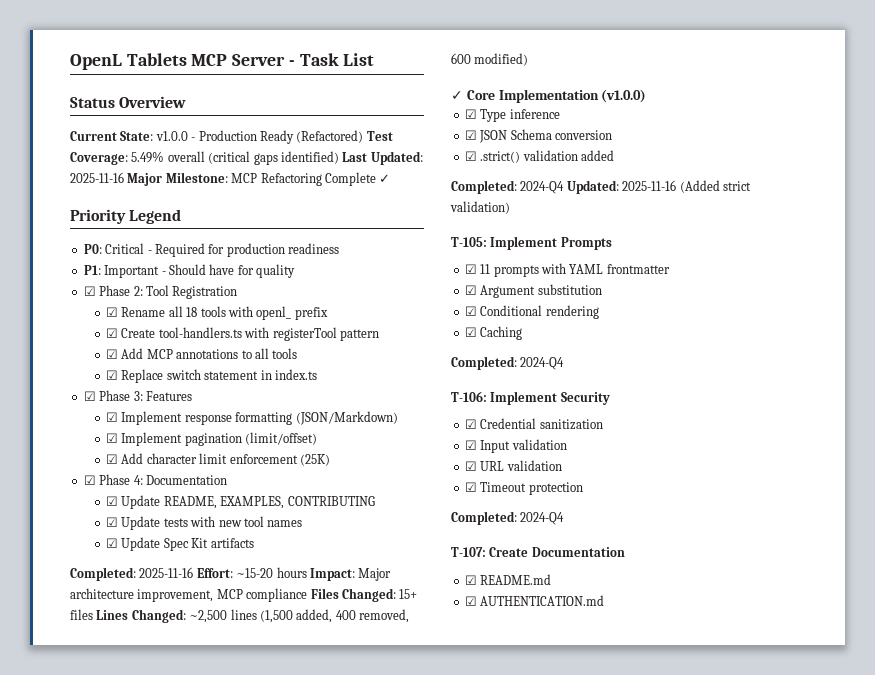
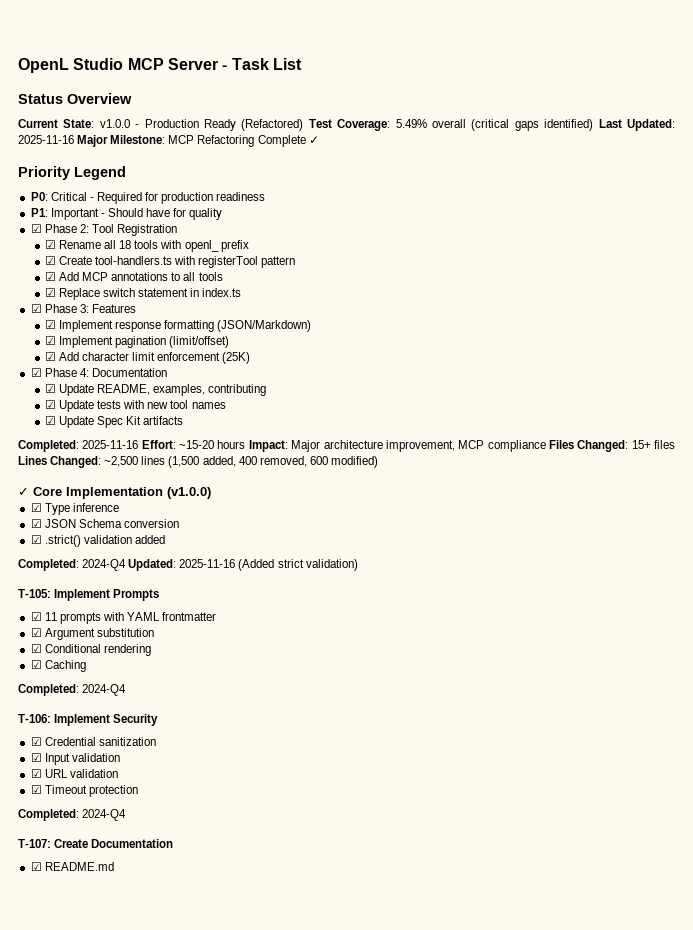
- OpenL Tablets MCP Server - Task List
+ OpenL Studio MCP Server - Task List
- ☑ Update README, EXAMPLES, CONTRIBUTING
+ ☑ Update README, examples, contributing
- ☑ AUTHENTICATION.md

